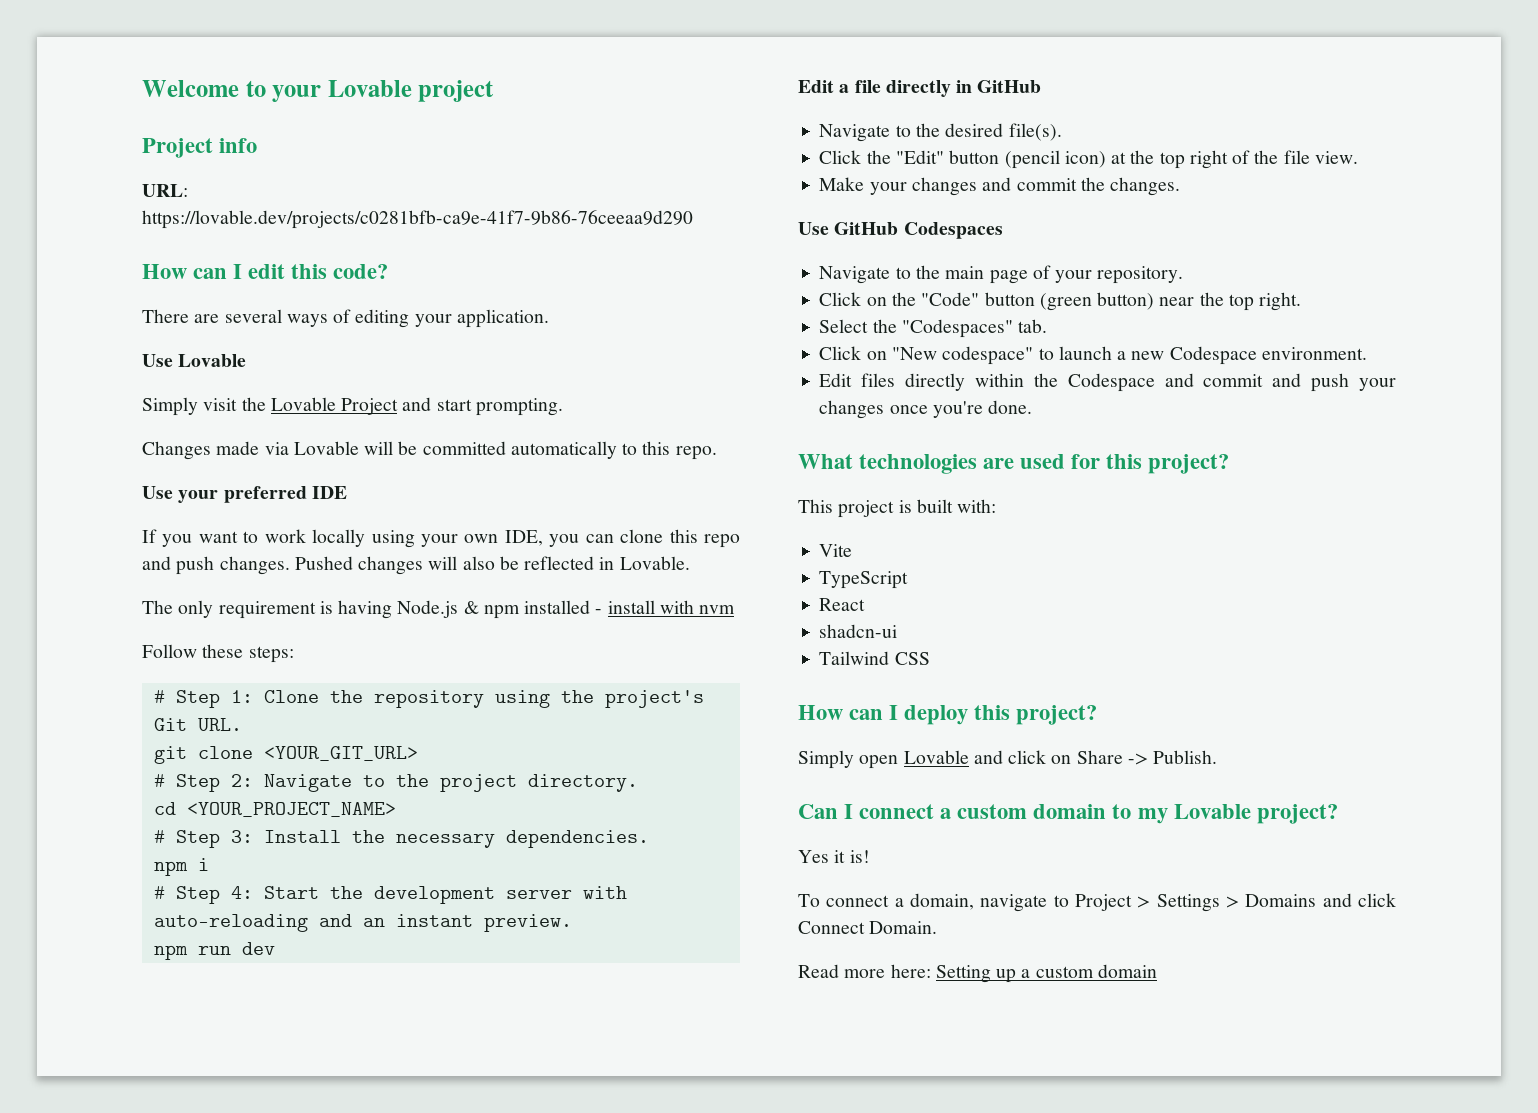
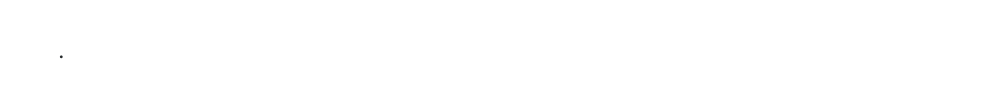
- Welcome to your Lovable project
- Project info
- URL: https://lovable.dev/projects/c0281bfb-ca9e-41f7-9b86-76ceeaa9d290
- How can I edit this code?
- There are several ways of editing your application.
- Use Lovable
- Simply visit the Lovable Project and start prompting.
- Changes made via Lovable will be committed automatically to this repo.
- Use your preferred IDE
- If you want to work locally using your own IDE, you can clone this repo and push changes. Pushed changes will also be reflected in Lovable.
- The only requirement is having Node.js & npm installed - install with nvm
- Follow these steps:
- # Step 1: Clone the repository using the project's Git URL.
- git clone <YOUR_GIT_URL>
- # Step 2: Navigate to the project directory.
- cd <YOUR_PROJECT_NAME>
- # Step 3: Install the necessary dependencies.
- npm i
- # Step 4: Start the development server with auto-reloading and an instant preview.
- npm run dev
- Edit a file directly in GitHub
- Navigate to the desired file(s).
- Click the "Edit" button (pencil icon) at the top right of the file view.
- Make your changes and commit the changes.
- Use GitHub Codespaces
- Navigate to the main page of your repository.
- Click on the "Code" button (green button) near the top right.
- Select the "Codespaces" tab.
- Click on "New codespace" to launch a new Codespace environment.
- Edit files directly within the Codespace and commit and push your changes once you're done.
- What technologies are used for this project?
- This project is built with:
- Vite
- TypeScript
- React
- shadcn-ui
- Tailwind CSS
- How can I deploy this project?
- Simply open Lovable and click on Share -> Publish.
- Can I connect a custom domain to my Lovable project?
- Yes it is!
- To connect a domain, navigate to Project > Settings > Domains and click Connect Domain.
- Read more here: Setting up a custom domain
+ .

